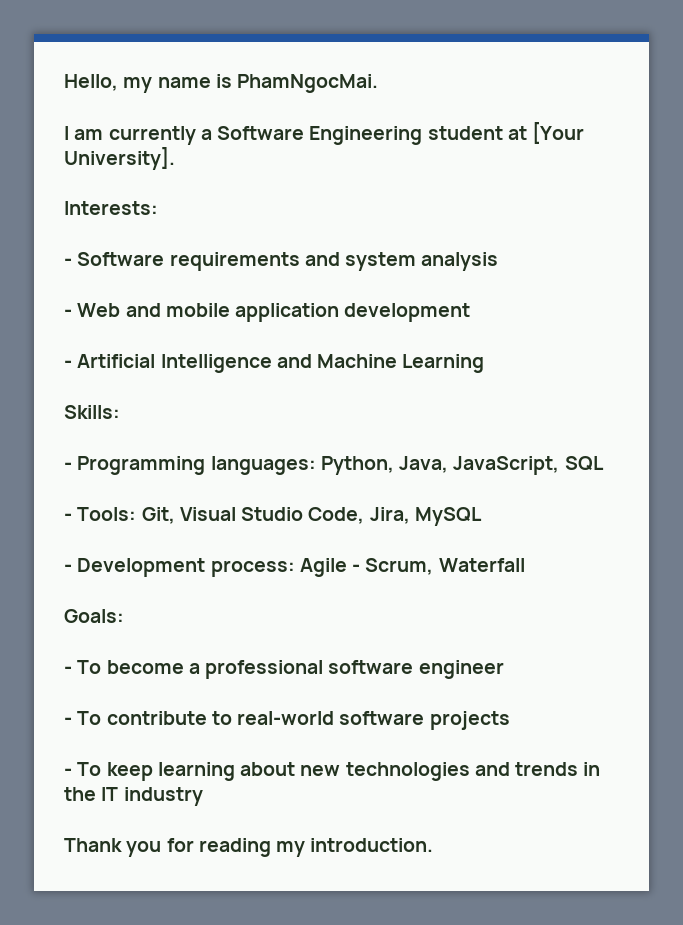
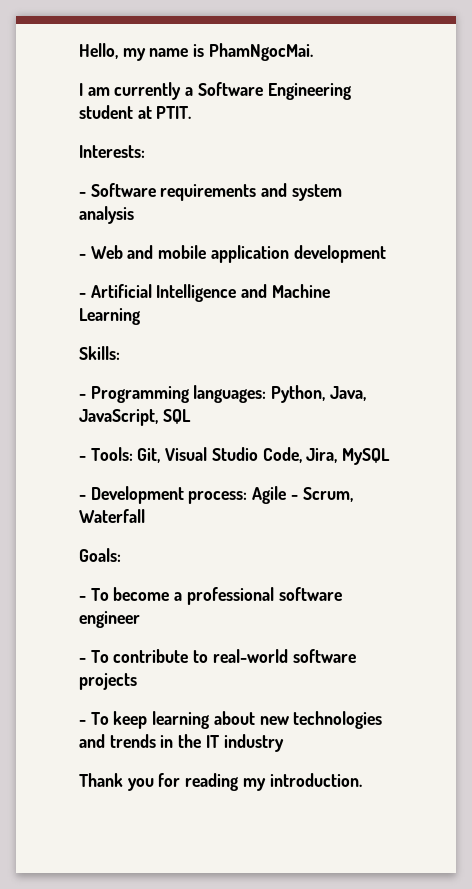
- I am currently a Software Engineering student at [Your University].
+ I am currently a Software Engineering student at PTIT.

